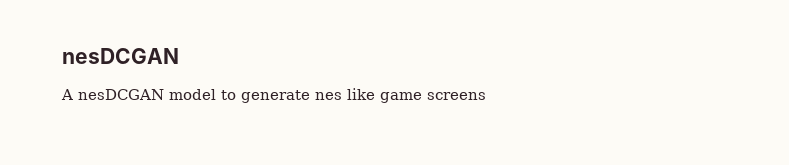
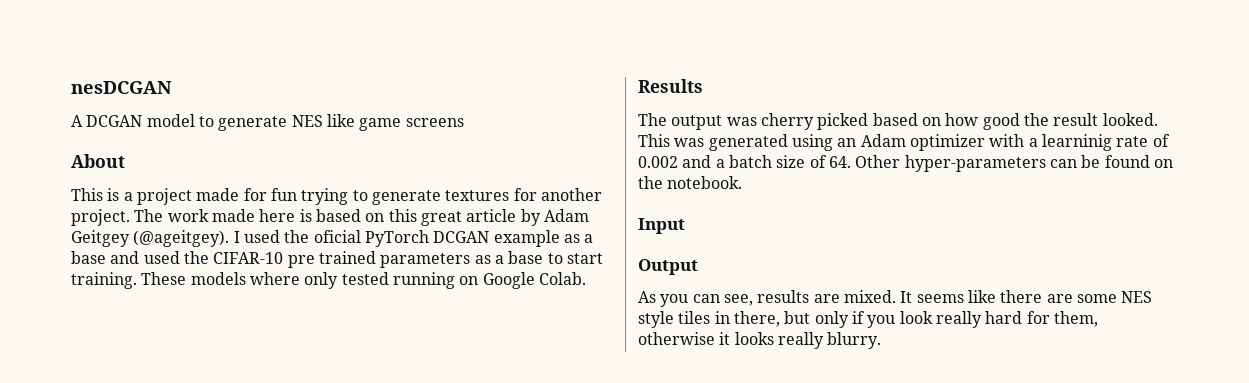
- A nesDCGAN model to generate nes like game screens
+ A DCGAN model to generate NES like game screens
+ About
+ This is a project made for fun trying to generate textures for another project. The work made here is based on this great article by Adam Geitgey (@ageitgey). I used the oficial PyTorch DCGAN example as a base and used the CIFAR-10 pre trained parameters as a base to start training. These models where only tested running on Google Colab.
+ Results
+ The output was cherry picked based on how good the result looked. This was generated using an Adam optimizer with a learninig rate of 0.002 and a batch size of 64. Other hyper-parameters can be found on the notebook.
+ Input
+ Output
+ As you can see, results are mixed. It seems like there are some NES style tiles in there, but only if you look really hard for them, otherwise it looks really blurry.

